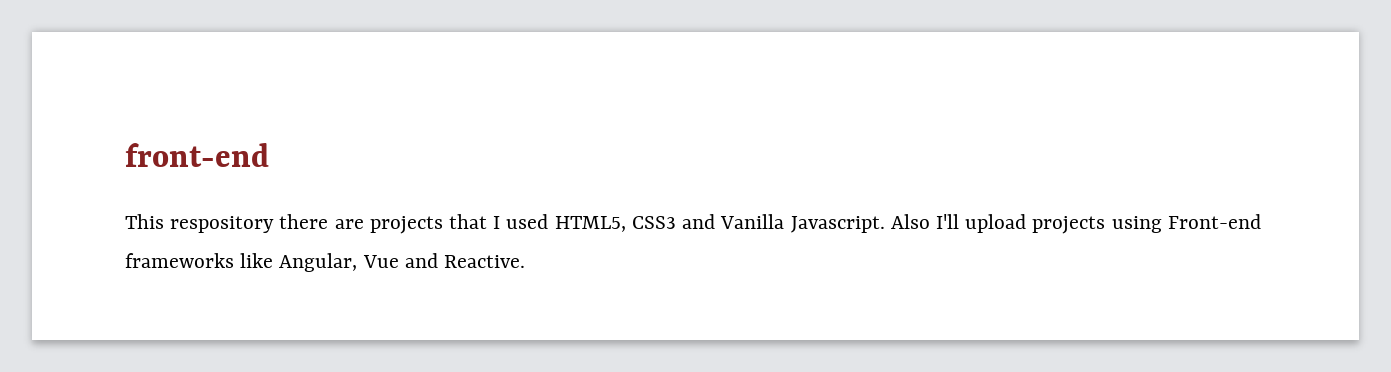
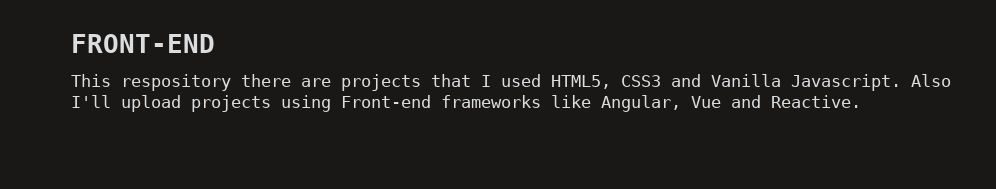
- front-end
+ FRONT-END

